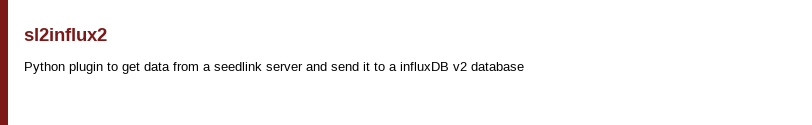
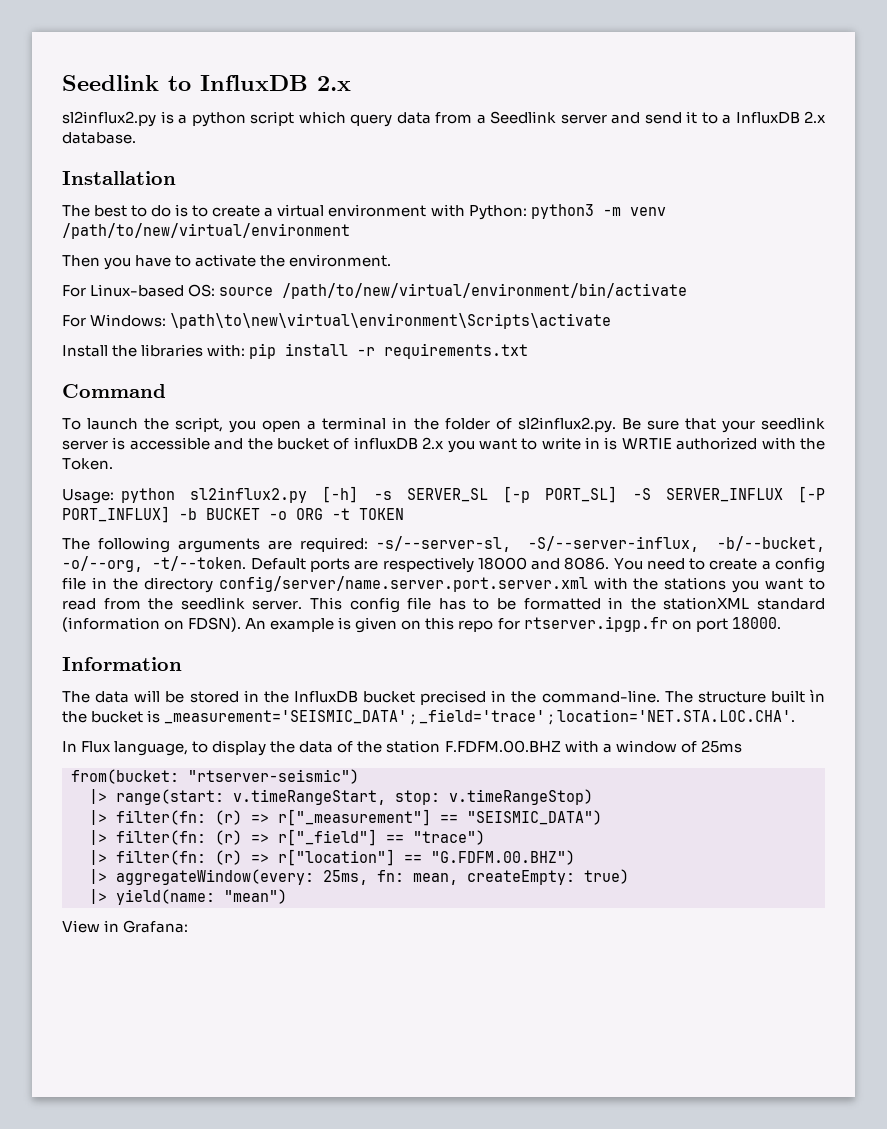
- sl2influx2
- Python plugin to get data from a seedlink server and send it to a influxDB v2 database
+ Seedlink to InfluxDB 2.x
+ sl2influx2.py is a python script which query data from a Seedlink server and send it to a InfluxDB 2.x database.
+ Installation
+ The best to do is to create a virtual environment with Python: python3 -m venv /path/to/new/virtual/environment
+ Then you have to activate the environment.
+ For Linux-based OS: source /path/to/new/virtual/environment/bin/activate
+ For Windows: \path\to\new\virtual\environment\Scripts\activate
+ Install the libraries with: pip install -r requirements.txt
+ Command
+ To launch the script, you open a terminal in the folder of sl2influx2.py. Be sure that your seedlink server is accessible and the bucket of influxDB 2.x you want to write in is WRTIE authorized with the Token.
+ Usage: python sl2influx2.py [-h] -s SERVER_SL [-p PORT_SL] -S SERVER_INFLUX [-P PORT_INFLUX] -b BUCKET -o ORG -t TOKEN
+ The following arguments are required: -s/--server-sl, -S/--server-influx, -b/--bucket, -o/--org, -t/--token. Default ports are respectively 18000 and 8086. You need to create a config file in the directory config/server/name.server.port.server.xml with the stations you want to read from the seedlink server. This config file has to be formatted in the stationXML standard (information on FDSN). An example is given on this repo for rtserver.ipgp.fr on port 18000.
+ Information
+ The data will be stored in the InfluxDB bucket precised in the command-line. The structure built ìn the bucket is _measurement='SEISMIC_DATA' ; _field='trace' ; location='NET.STA.LOC.CHA'.
+ In Flux language, to display the data of the station F.FDFM.00.BHZ with a window of 25ms
+ from(bucket: "rtserver-seismic")
+ |> range(start: v.timeRangeStart, stop: v.timeRangeStop)
+ |> filter(fn: (r) => r["_measurement"] == "SEISMIC_DATA")
+ |> filter(fn: (r) => r["_field"] == "trace")
+ |> filter(fn: (r) => r["location"] == "G.FDFM.00.BHZ")
+ |> aggregateWindow(every: 25ms, fn: mean, createEmpty: true)
+ |> yield(name: "mean")
+ View in Grafana:

